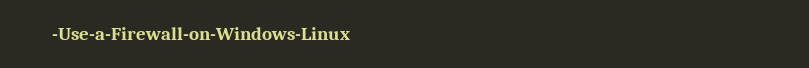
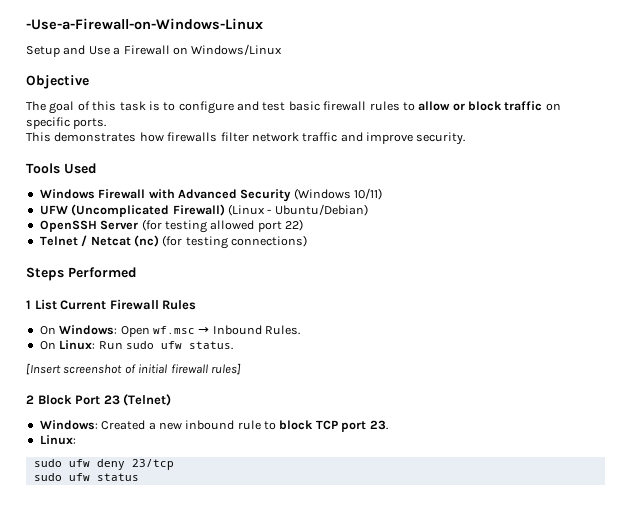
+ Setup and Use a Firewall on Windows/Linux
+ Objective
+ The goal of this task is to configure and test basic firewall rules to allow or block traffic on specific ports.
+ This demonstrates how firewalls filter network traffic and improve security.
+ Tools Used
+ Windows Firewall with Advanced Security (Windows 10/11)
+ UFW (Uncomplicated Firewall) (Linux - Ubuntu/Debian)
+ OpenSSH Server (for testing allowed port 22)
+ Telnet / Netcat (nc) (for testing connections)
+ Steps Performed
+ 1 List Current Firewall Rules
+ On Windows: Open wf.msc → Inbound Rules.
+ On Linux: Run sudo ufw status.
+ [Insert screenshot of initial firewall rules]
+ 2 Block Port 23 (Telnet)
+ Windows: Created a new inbound rule to block TCP port 23.
+ Linux:
+ sudo ufw deny 23/tcp
+ sudo ufw status

